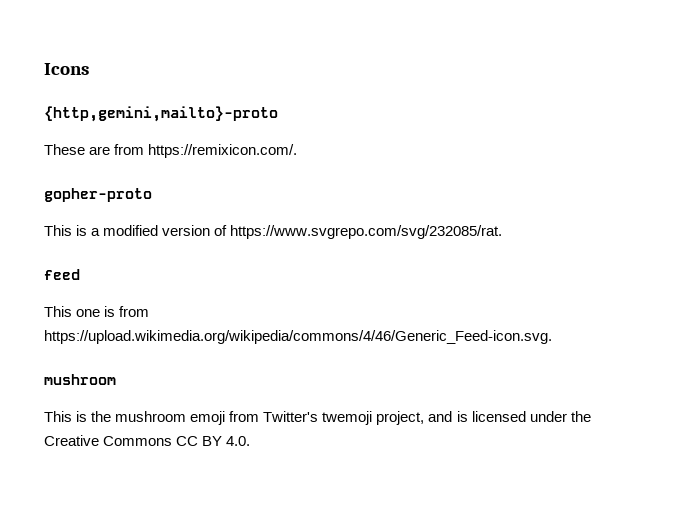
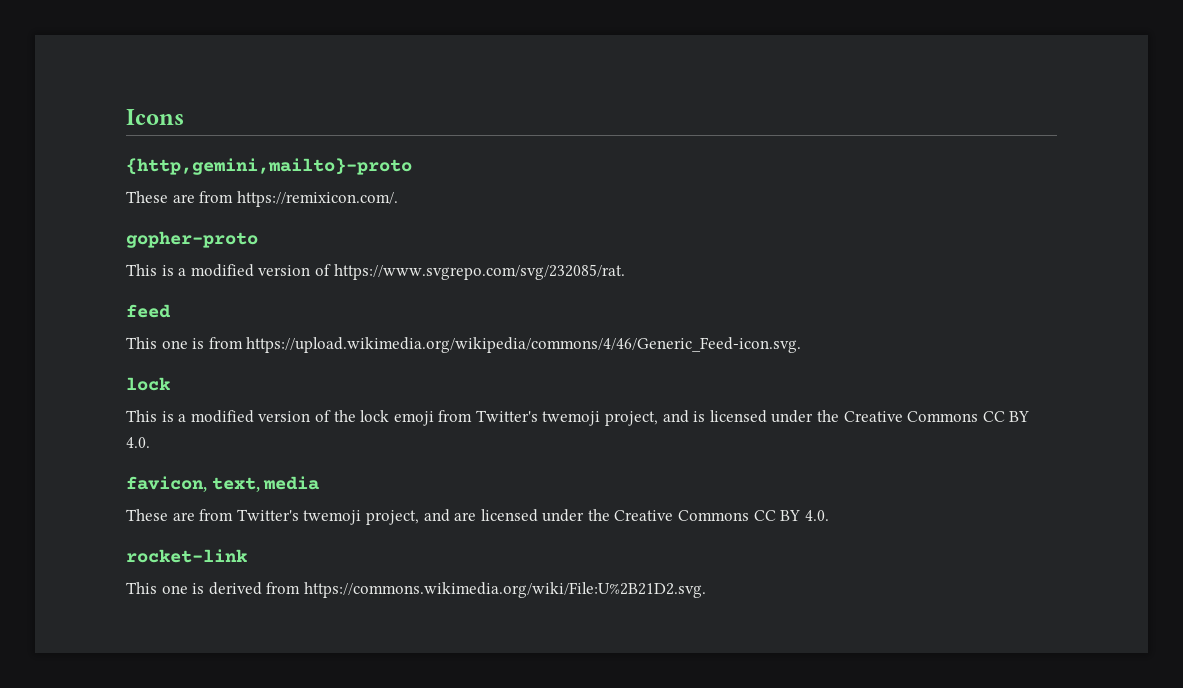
  This one is from https://upload.wikimedia.org/wikipedia/commons/4/46/Generic_Feed-icon.svg.
- mushroom
- This is the mushroom emoji from Twitter's twemoji project, and is licensed under the Creative Commons CC BY 4.0.
+ lock
+ This is a modified version of the lock emoji from Twitter's twemoji project, and is licensed under the Creative Commons CC BY 4.0.
+ favicon, text, media
+ These are from Twitter's twemoji project, and are licensed under the Creative Commons CC BY 4.0.
+ rocket-link
+ This one is derived from https://commons.wikimedia.org/wiki/File:U%2B21D2.svg.

